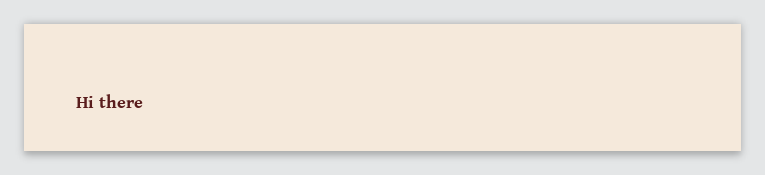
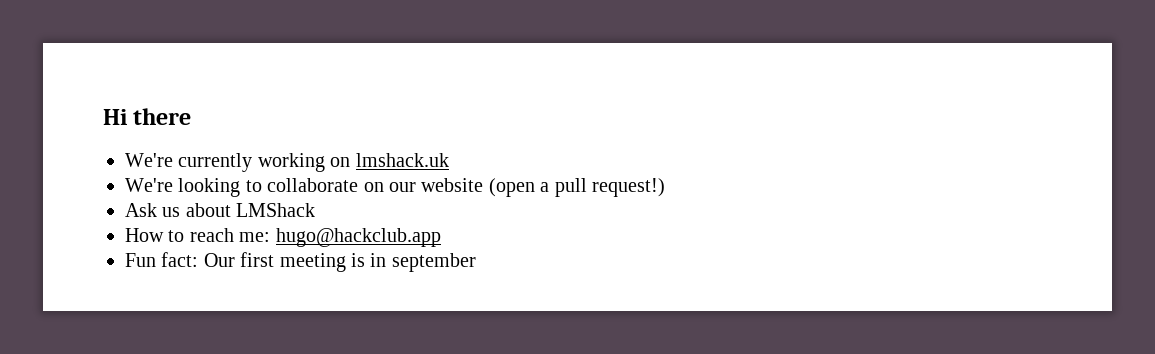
+ We're currently working on lmshack.uk
+ We're looking to collaborate on our website (open a pull request!)
+ Ask us about LMShack
+ How to reach me: hugo@hackclub.app
+ Fun fact: Our first meeting is in september

